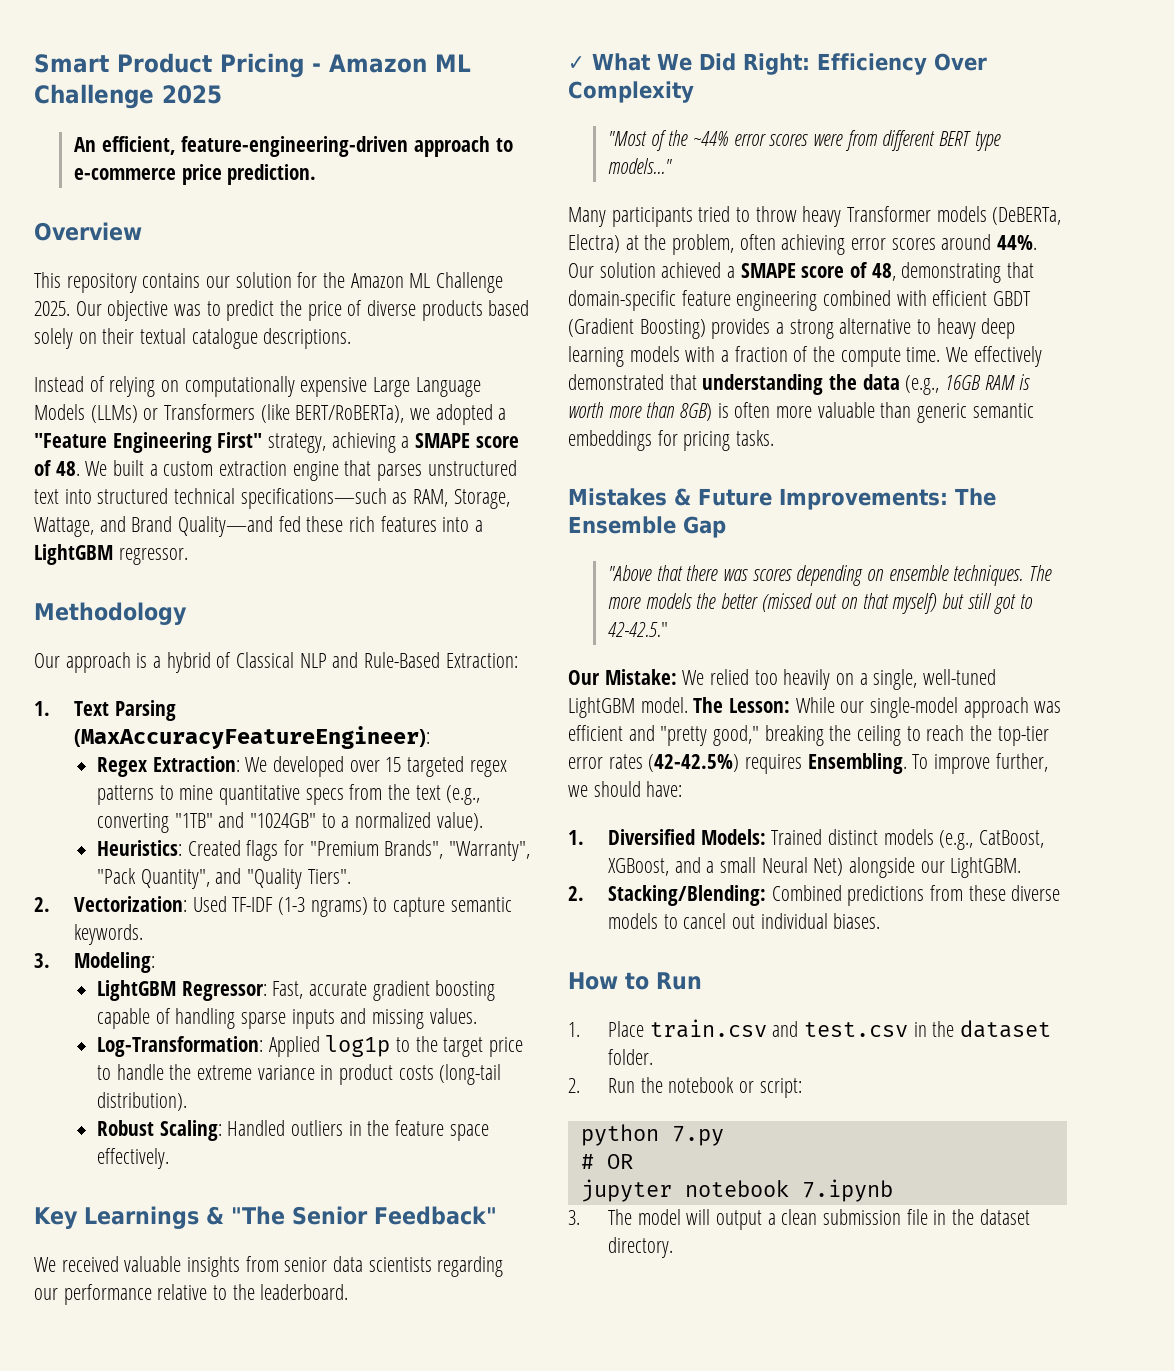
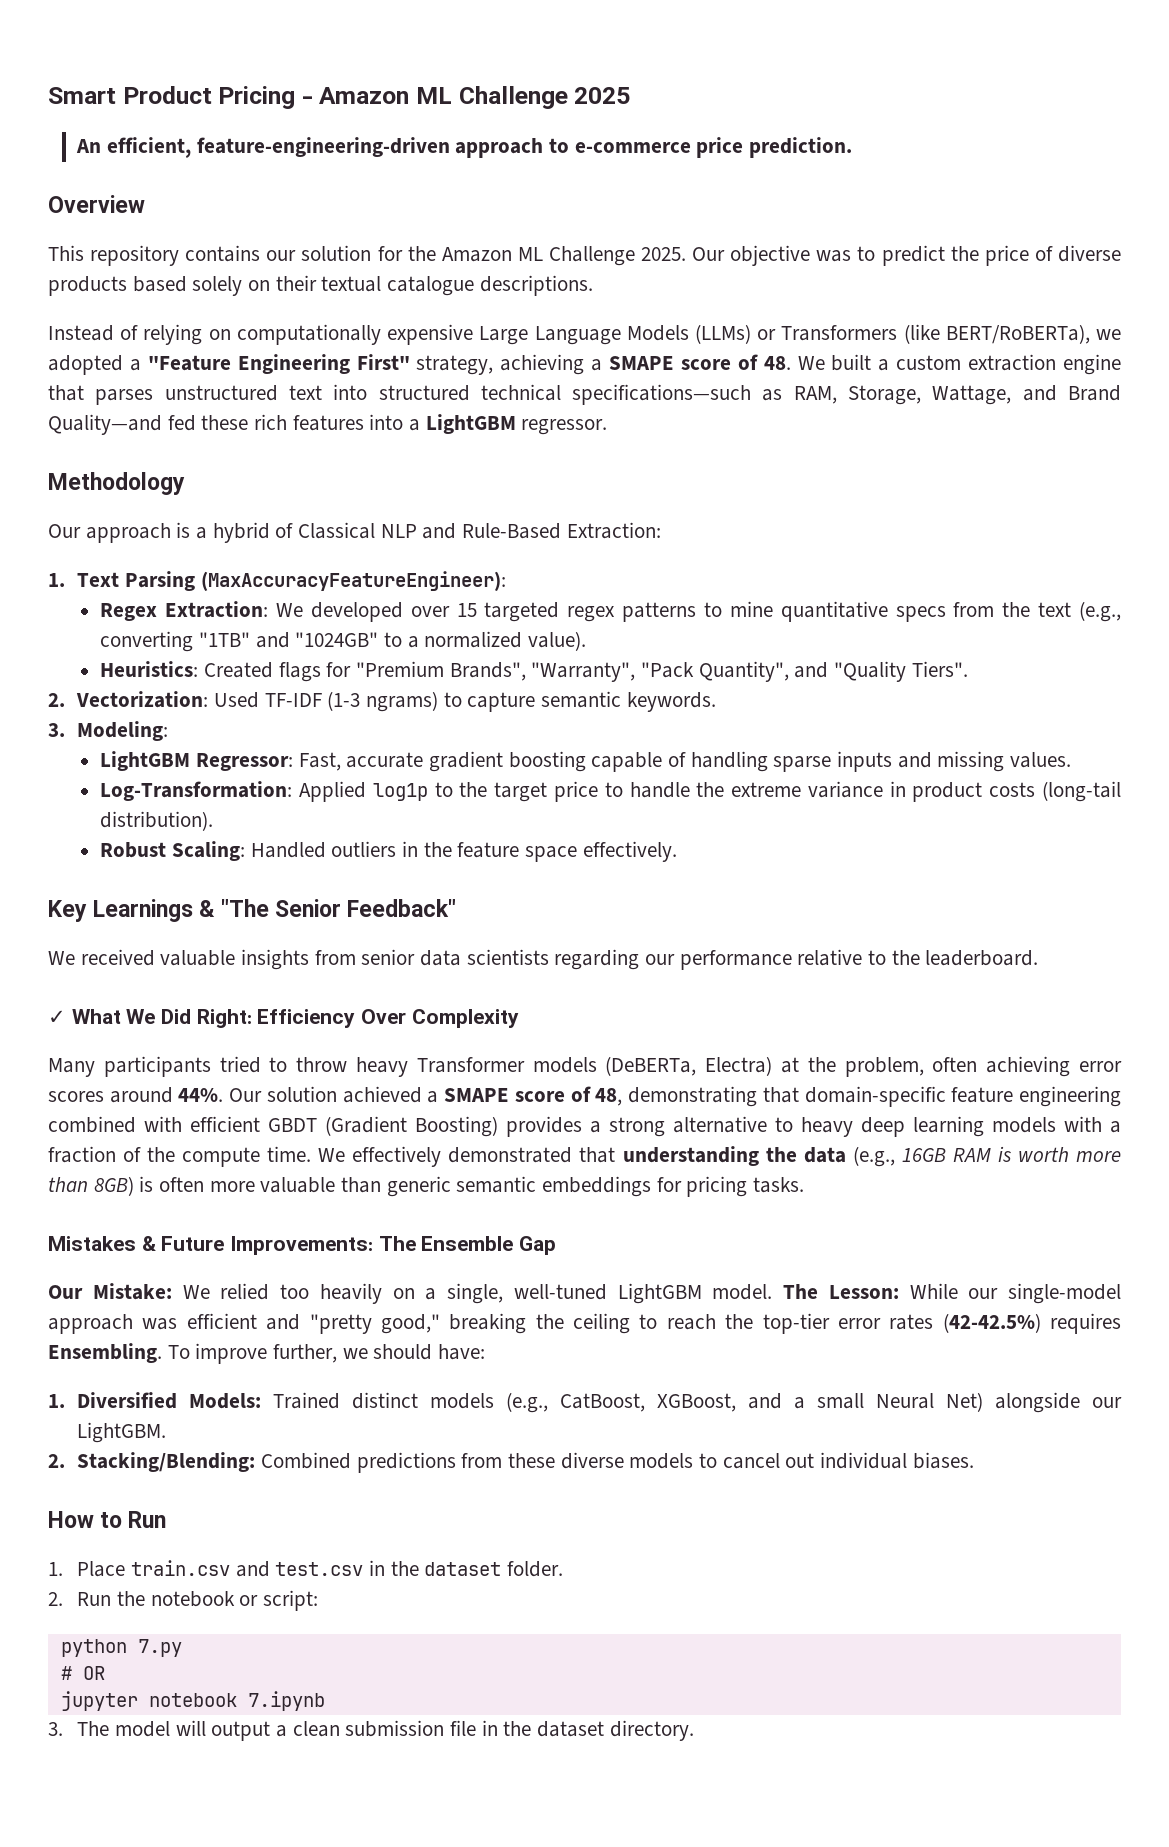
- "Most of the ~44% error scores were from different BERT type models..."
- "Above that there was scores depending on ensemble techniques. The more models the better (missed out on that myself) but still got to 42-42.5."

